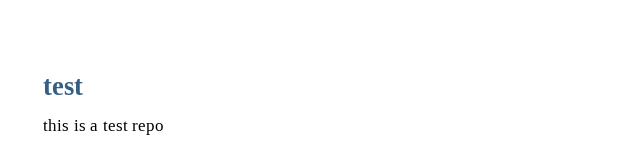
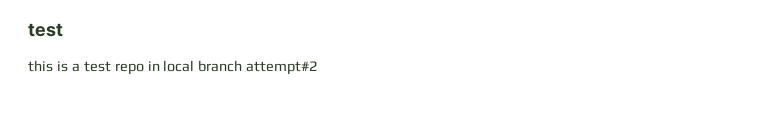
- this is a test repo
+ this is a test repo in local branch attempt#2

